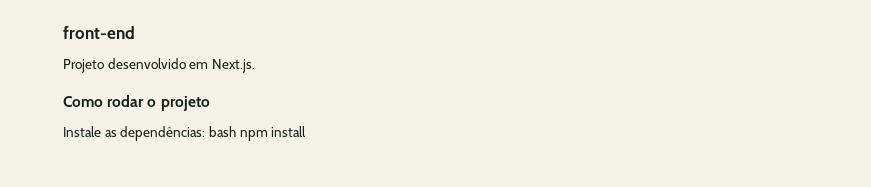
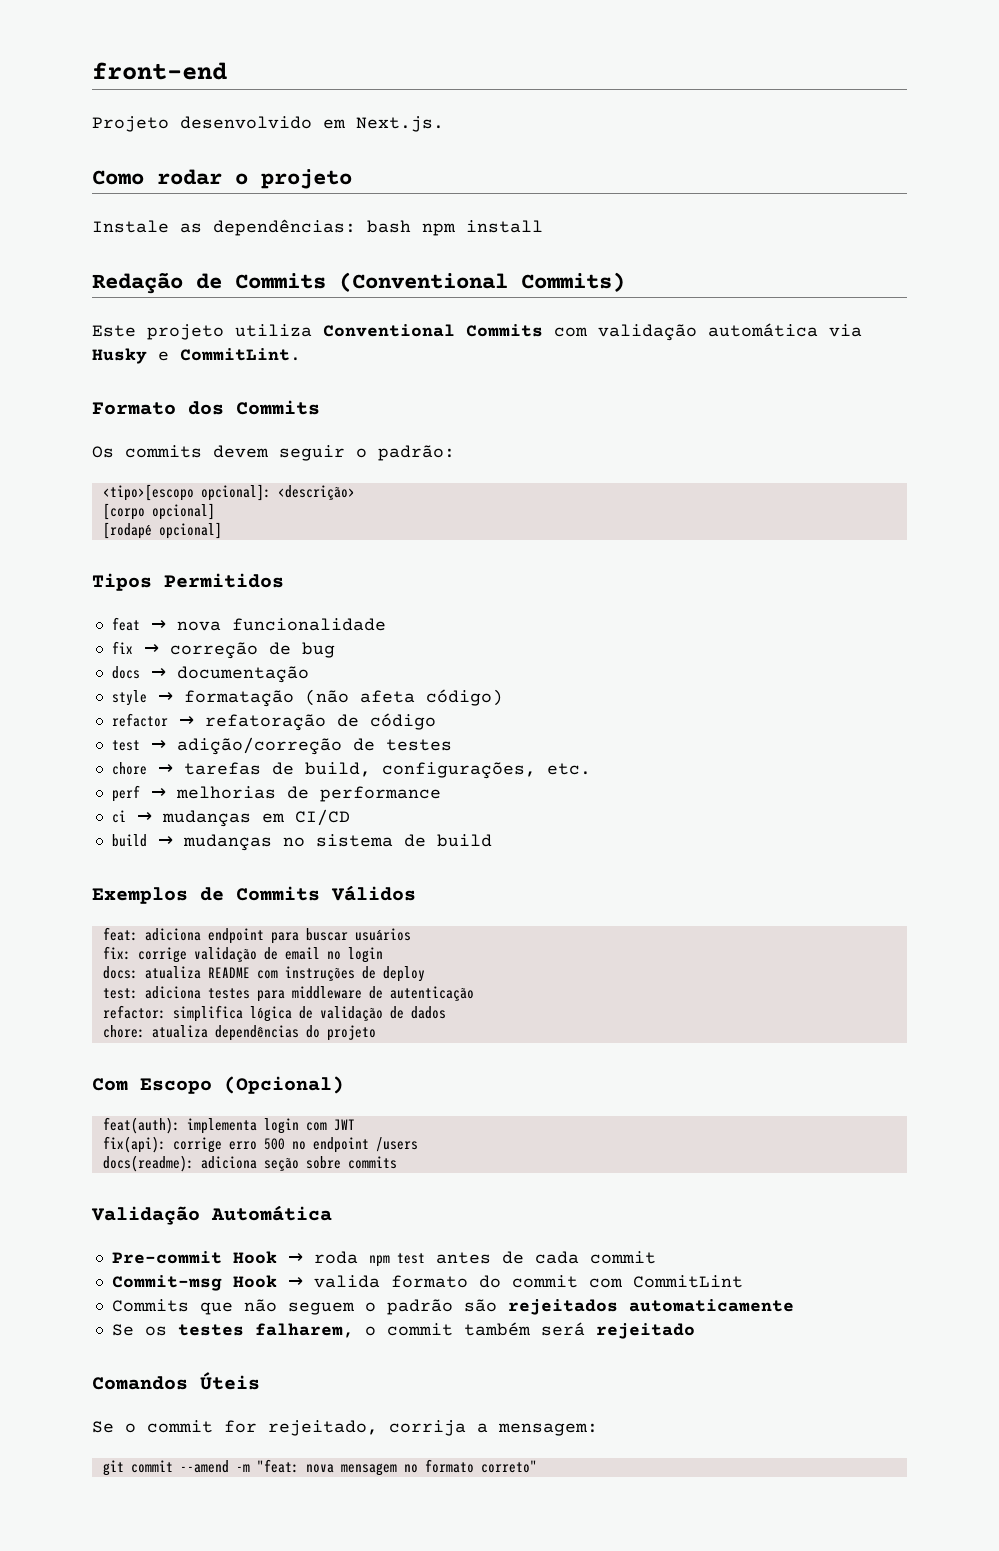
+ Redação de Commits (Conventional Commits)
+ Este projeto utiliza Conventional Commits com validação automática via Husky e CommitLint.
+ Formato dos Commits
+ Os commits devem seguir o padrão:
+ <tipo>[escopo opcional]: <descrição>
+ [corpo opcional]
+ [rodapé opcional]
+ Tipos Permitidos
+ feat → nova funcionalidade
+ fix → correção de bug
+ docs → documentação
+ style → formatação (não afeta código)
+ refactor → refatoração de código
+ test → adição/correção de testes
+ chore → tarefas de build, configurações, etc.
+ perf → melhorias de performance
+ ci → mudanças em CI/CD
+ build → mudanças no sistema de build
+ Exemplos de Commits Válidos
+ feat: adiciona endpoint para buscar usuários
+ fix: corrige validação de email no login
+ docs: atualiza README com instruções de deploy
+ test: adiciona testes para middleware de autenticação
+ refactor: simplifica lógica de validação de dados
+ chore: atualiza dependências do projeto
+ Com Escopo (Opcional)
+ feat(auth): implementa login com JWT
+ fix(api): corrige erro 500 no endpoint /users
+ docs(readme): adiciona seção sobre commits
+ Validação Automática
+ Pre-commit Hook → roda npm test antes de cada commit
+ Commit-msg Hook → valida formato do commit com CommitLint
+ Commits que não seguem o padrão são rejeitados automaticamente
+ Se os testes falharem, o commit também será rejeitado
+ Comandos Úteis
+ Se o commit for rejeitado, corrija a mensagem:
+ git commit --amend -m "feat: nova mensagem no formato correto"

